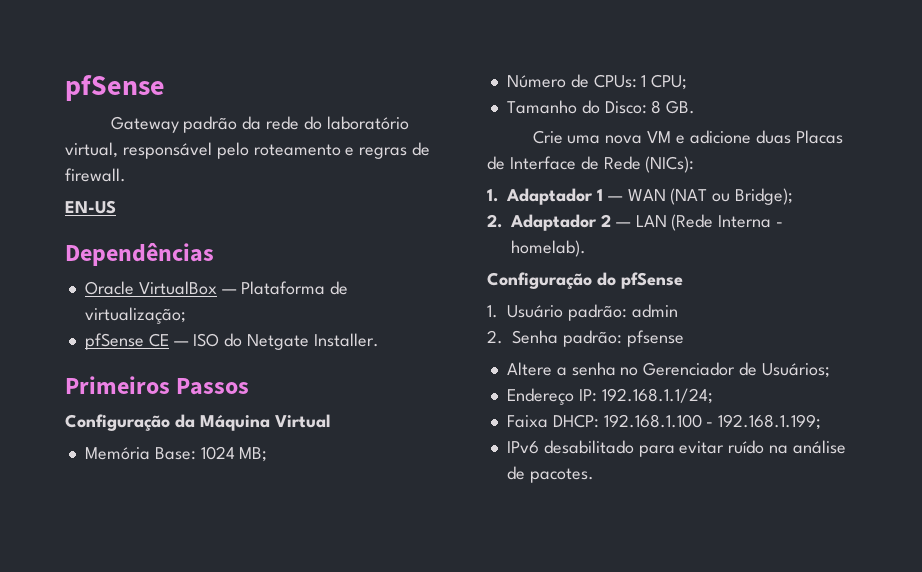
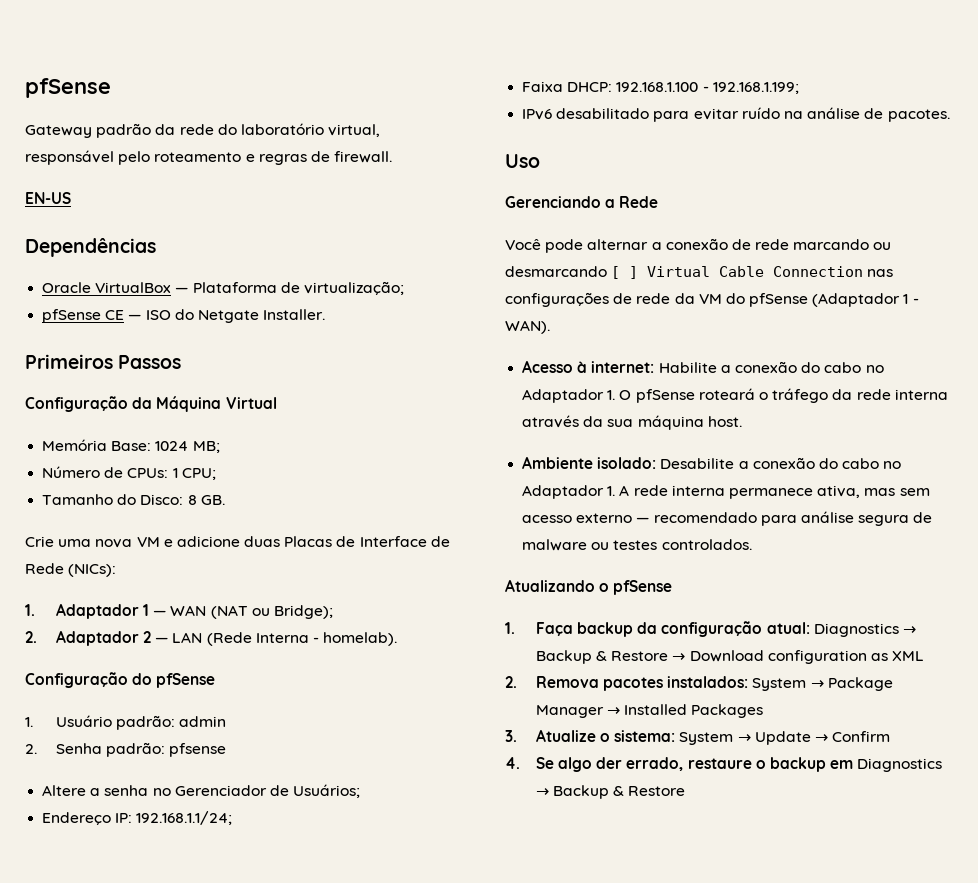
+ Uso
+ Gerenciando a Rede
+ Você pode alternar a conexão de rede marcando ou desmarcando [ ] Virtual Cable Connection nas configurações de rede da VM do pfSense (Adaptador 1 - WAN).
+ Acesso à internet: Habilite a conexão do cabo no Adaptador 1. O pfSense roteará o tráfego da rede interna através da sua máquina host.
+ Ambiente isolado: Desabilite a conexão do cabo no Adaptador 1. A rede interna permanece ativa, mas sem acesso externo — recomendado para análise segura de malware ou testes controlados.
+ Atualizando o pfSense
+ 1. Faça backup da configuração atual: Diagnostics → Backup & Restore → Download configuration as XML
+ 2. Remova pacotes instalados: System → Package Manager → Installed Packages
+ 3. Atualize o sistema: System → Update → Confirm
+ 4. Se algo der errado, restaure o backup em Diagnostics → Backup & Restore

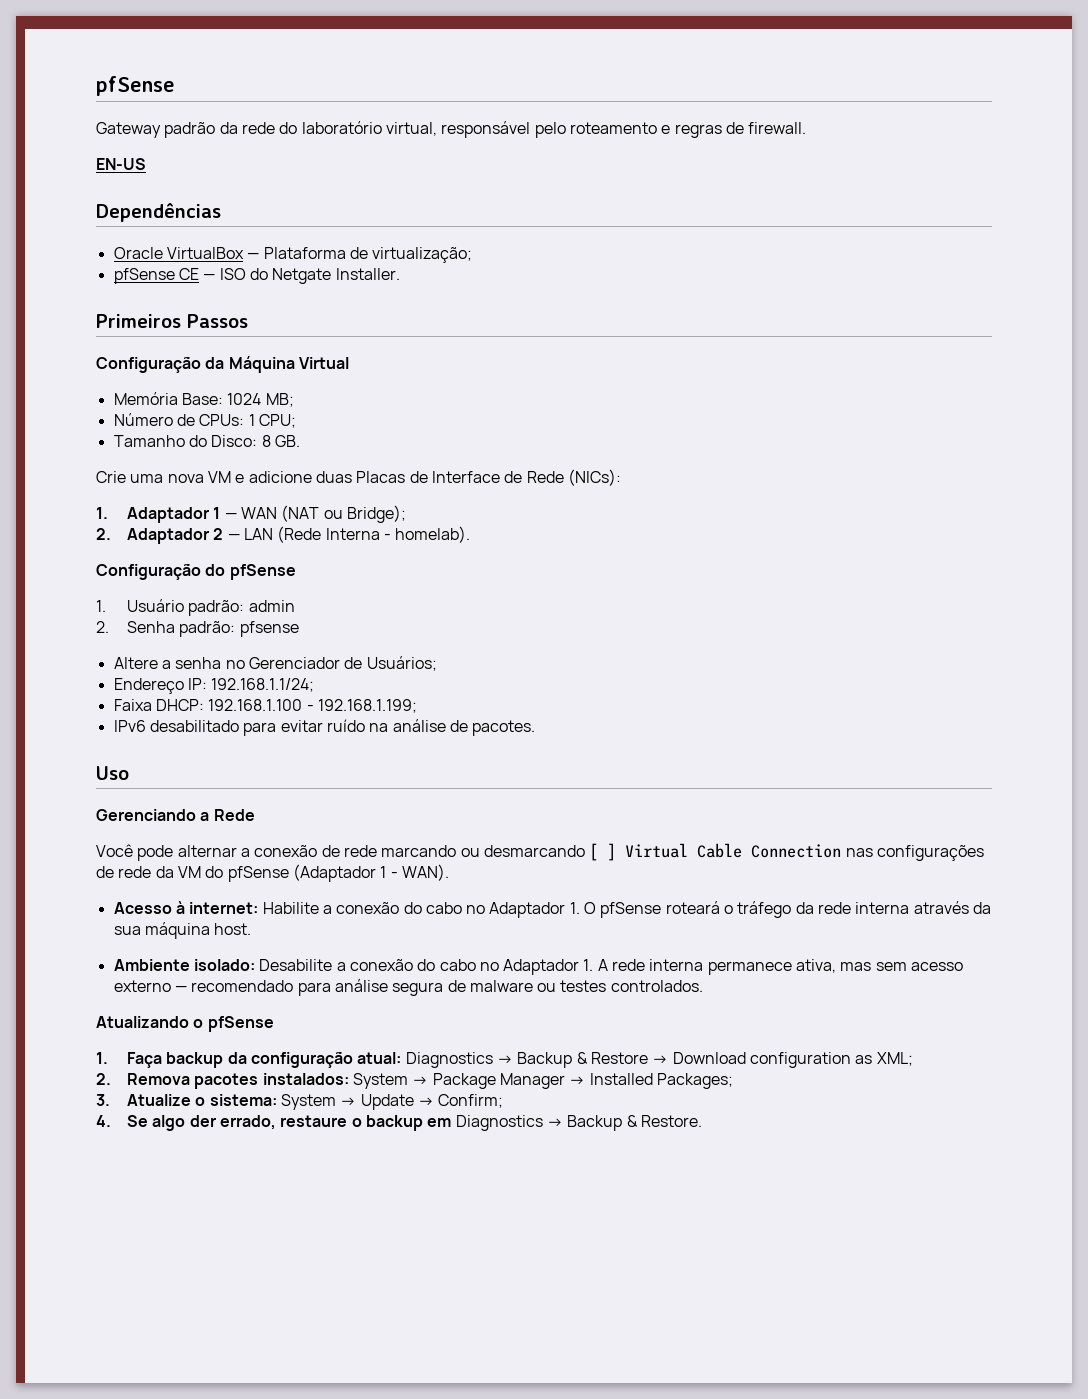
- 1. Faça backup da configuração atual: Diagnostics → Backup & Restore → Download configuration as XML
+ 1. Faça backup da configuração atual: Diagnostics → Backup & Restore → Download configuration as XML;
- 2. Remova pacotes instalados: System → Package Manager → Installed Packages
+ 2. Remova pacotes instalados: System → Package Manager → Installed Packages;
- 3. Atualize o sistema: System → Update → Confirm
+ 3. Atualize o sistema: System → Update → Confirm;
- 4. Se algo der errado, restaure o backup em Diagnostics → Backup & Restore
+ 4. Se algo der errado, restaure o backup em Diagnostics → Backup & Restore.

